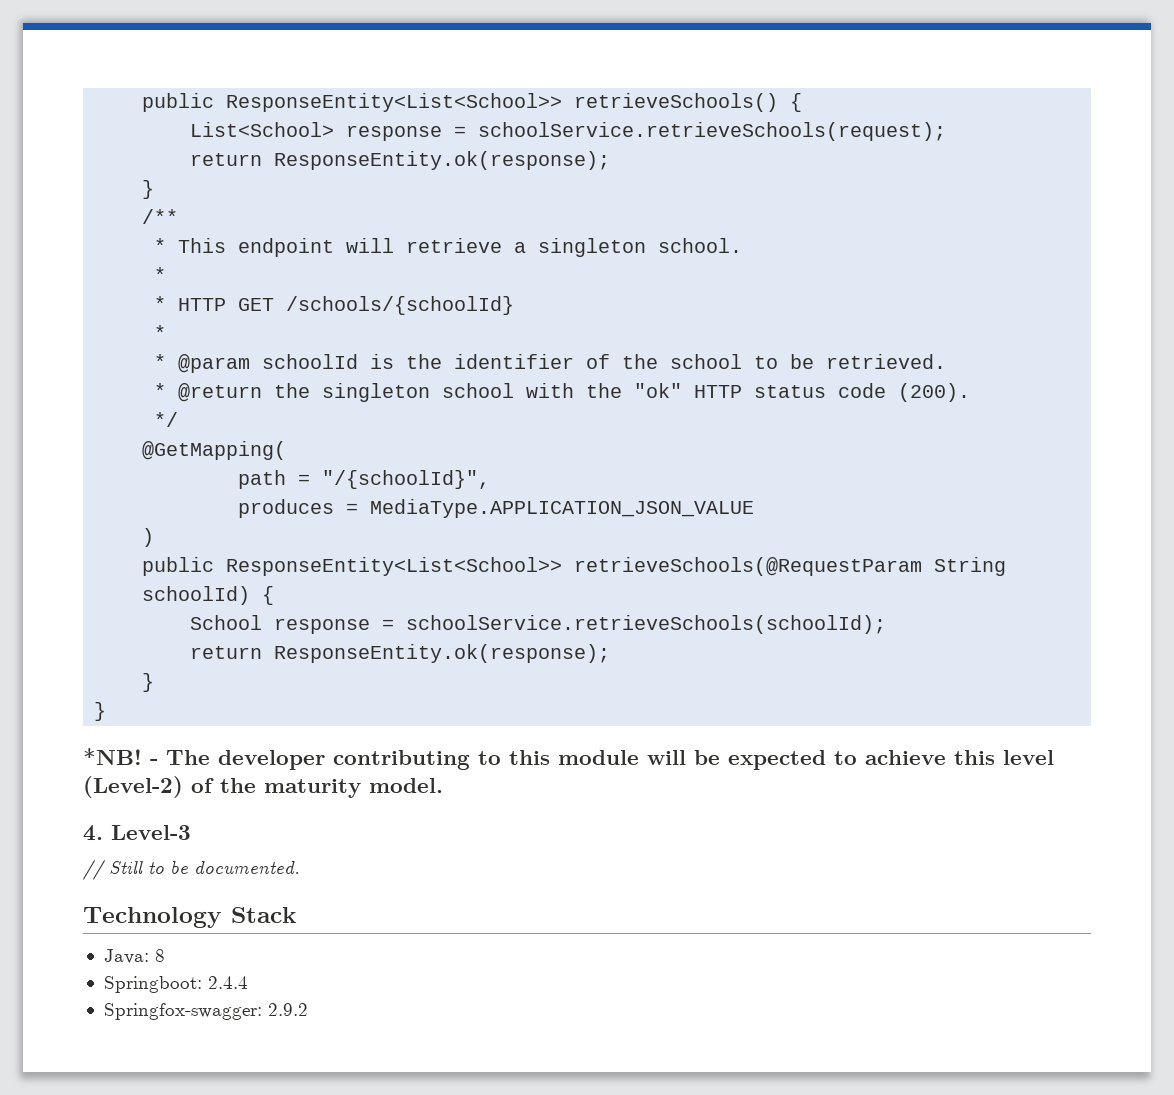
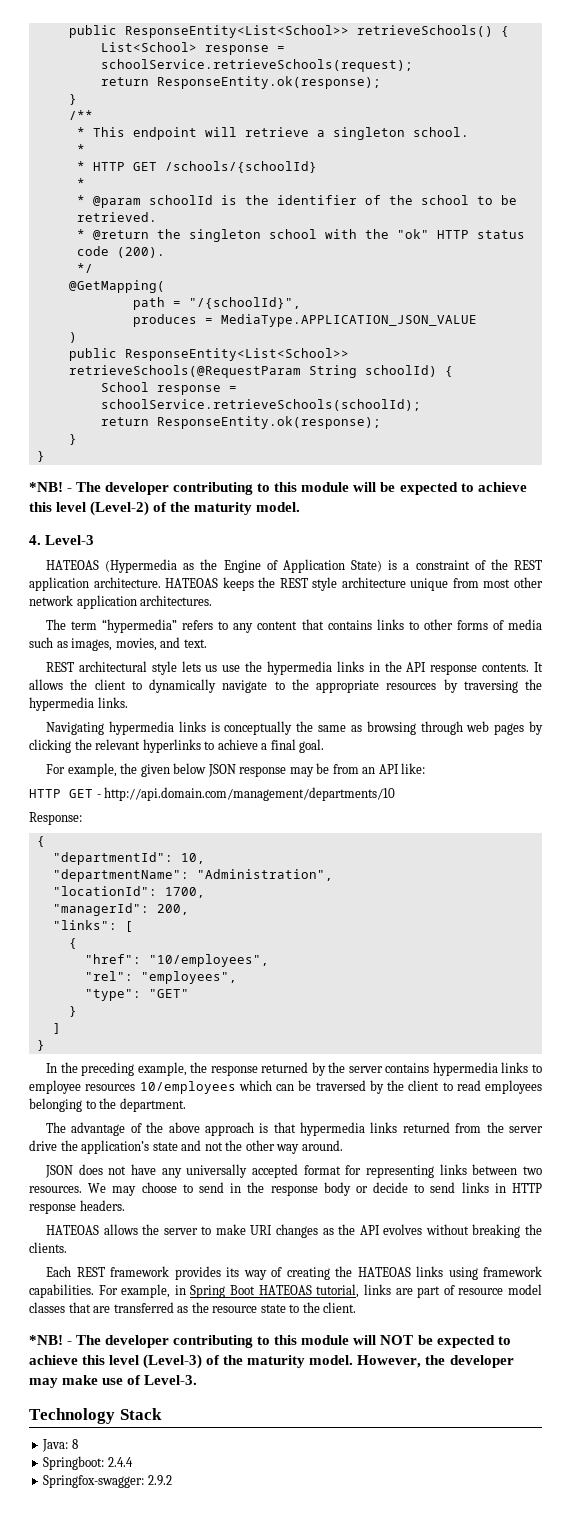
- // Still to be documented.
+ HATEOAS (Hypermedia as the Engine of Application State) is a constraint of the REST application architecture. HATEOAS keeps the REST style architecture unique from most other network application architectures.
+ The term “hypermedia” refers to any content that contains links to other forms of media such as images, movies, and text.
+ REST architectural style lets us use the hypermedia links in the API response contents. It allows the client to dynamically navigate to the appropriate resources by traversing the hypermedia links.
+ Navigating hypermedia links is conceptually the same as browsing through web pages by clicking the relevant hyperlinks to achieve a final goal.
+ For example, the given below JSON response may be from an API like:
+ HTTP GET - http://api.domain.com/management/departments/10
+ Response:
+ {
+ "departmentId": 10,
+ "departmentName": "Administration",
+ "locationId": 1700,
+ "managerId": 200,
+ "links": [
+ {
+ "href": "10/employees",
+ "rel": "employees",
+ "type": "GET"
+ }
+ ]
+ }
+ In the preceding example, the response returned by the server contains hypermedia links to employee resources 10/employees which can be traversed by the client to read employees belonging to the department.
+ The advantage of the above approach is that hypermedia links returned from the server drive the application’s state and not the other way around.
+ JSON does not have any universally accepted format for representing links between two resources. We may choose to send in the response body or decide to send links in HTTP response headers.
+ HATEOAS allows the server to make URI changes as the API evolves without breaking the clients.
+ Each REST framework provides its way of creating the HATEOAS links using framework capabilities. For example, in Spring Boot HATEOAS tutorial, links are part of resource model classes that are transferred as the resource state to the client.
+ *NB! - The developer contributing to this module will NOT be expected to achieve this level (Level-3) of the maturity model. However, the developer may make use of Level-3.

